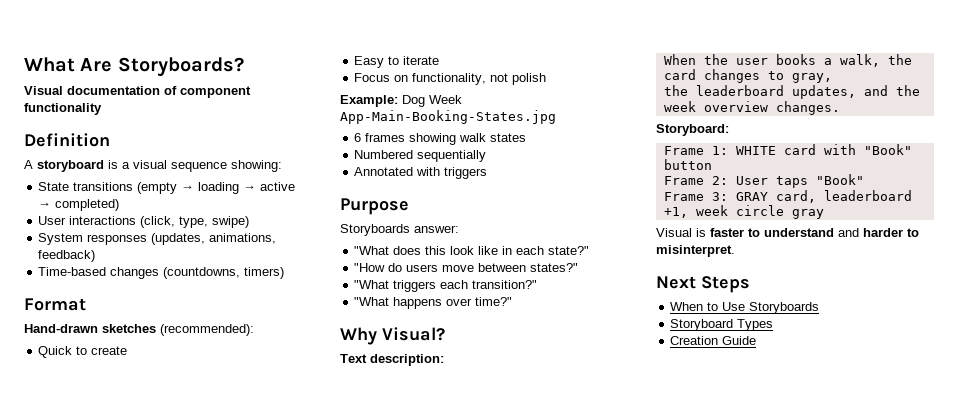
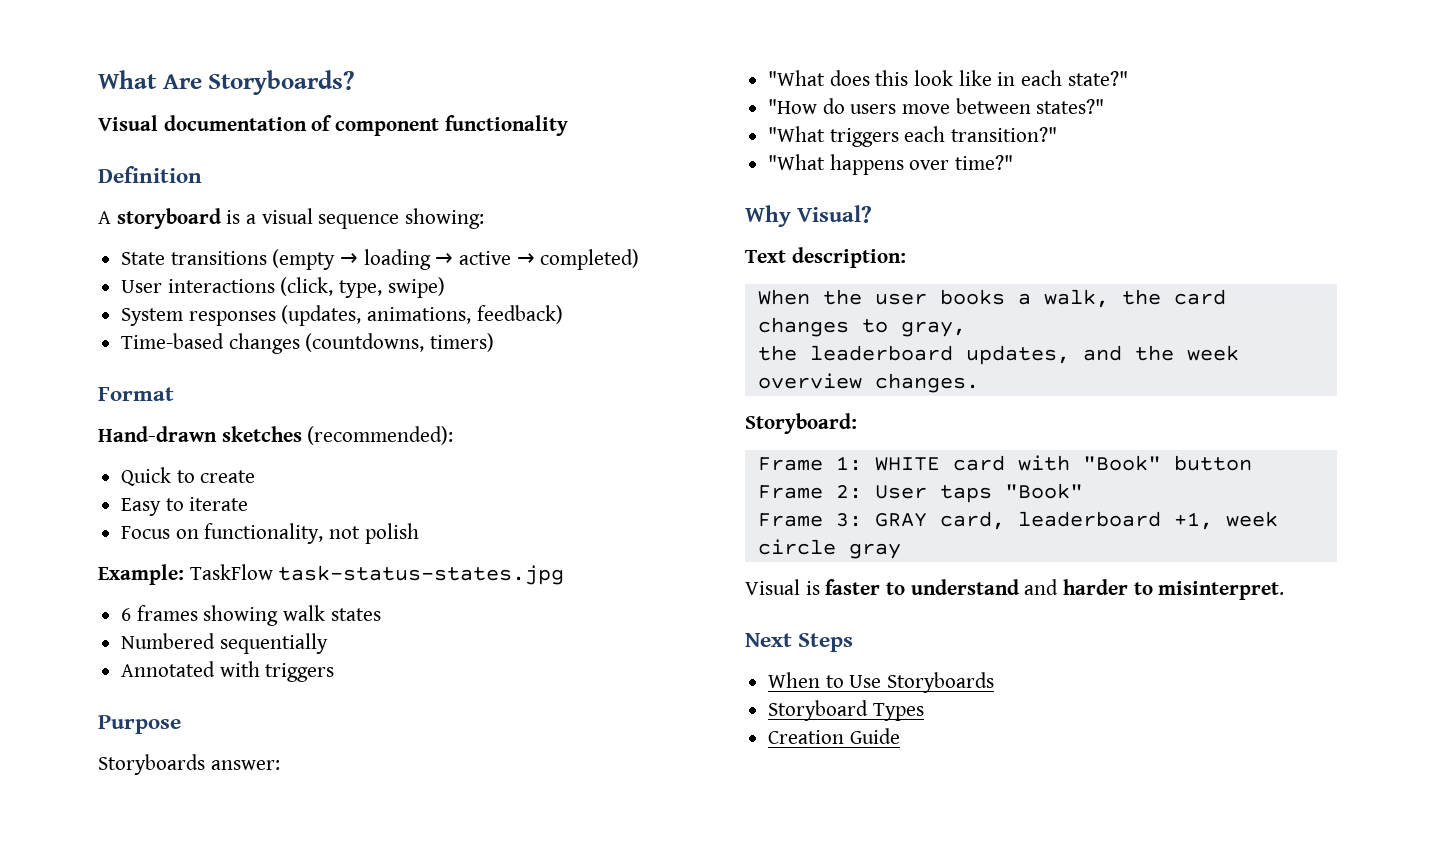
- Example: Dog Week App-Main-Booking-States.jpg
+ Example: TaskFlow task-status-states.jpg

